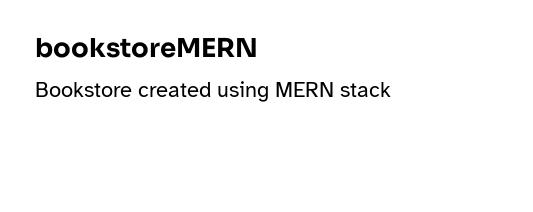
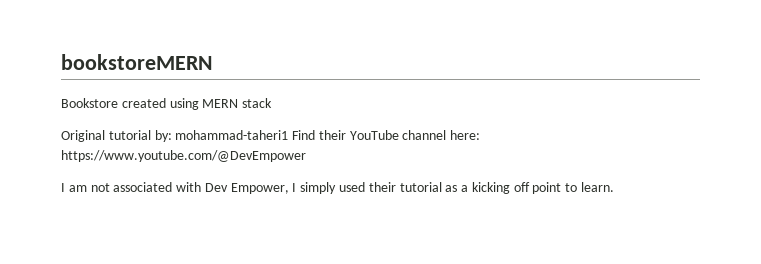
+ Original tutorial by: mohammad-taheri1 Find their YouTube channel here: https://www.youtube.com/@DevEmpower
+ I am not associated with Dev Empower, I simply used their tutorial as a kicking off point to learn.

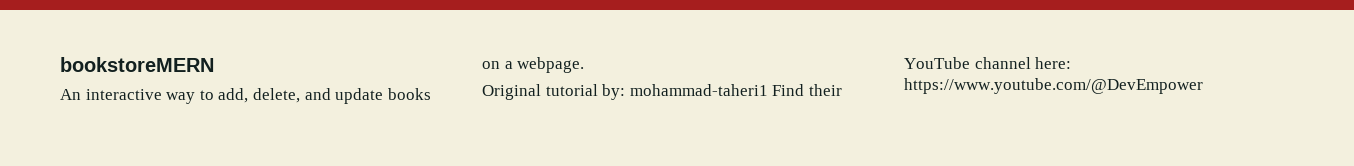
- Bookstore created using MERN stack
+ An interactive way to add, delete, and update books on a webpage.
- I am not associated with Dev Empower, I simply used their tutorial as a kicking off point to learn.

